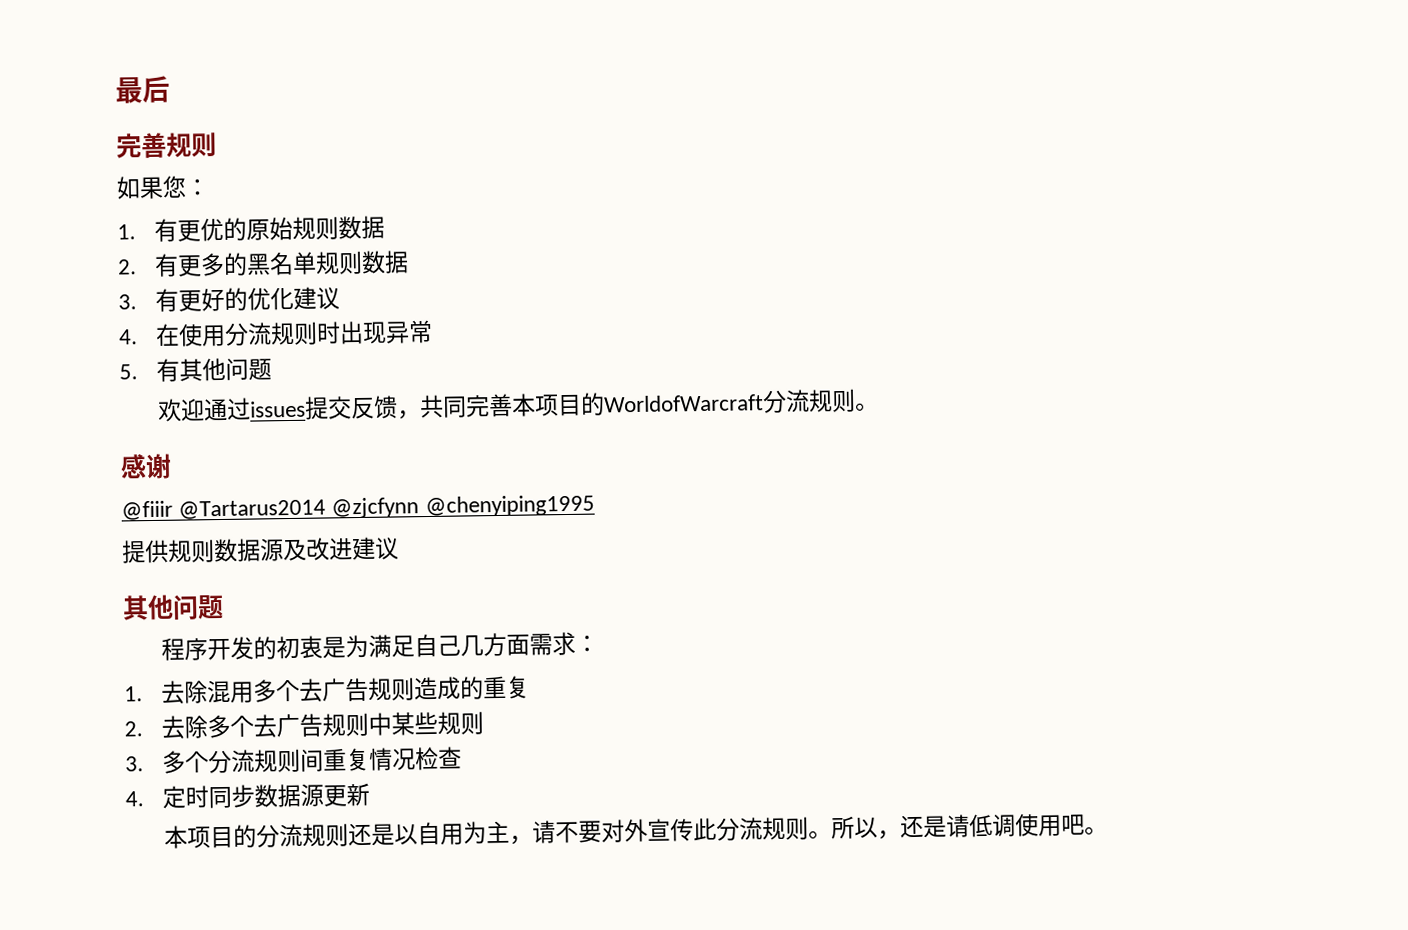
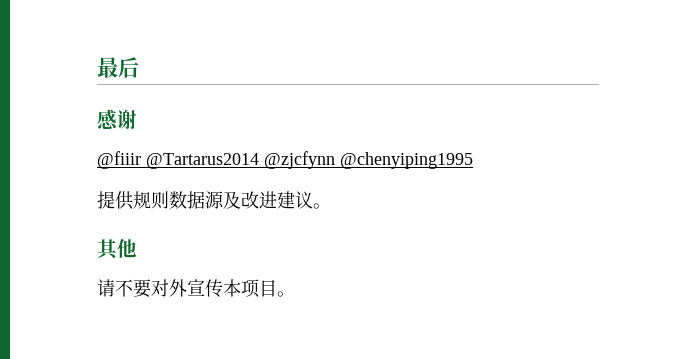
- 完善规则
- 如果您：
- 1.有更优的原始规则数据
- 2.有更多的黑名单规则数据
- 3.有更好的优化建议
- 4.在使用分流规则时出现异常
- 5.有其他问题
- 欢迎通过issues提交反馈，共同完善本项目的WorldofWarcraft分流规则。
- 提供规则数据源及改进建议
- 其他问题
- 程序开发的初衷是为满足自己几方面需求：
- 1.去除混用多个去广告规则造成的重复
- 2.去除多个去广告规则中某些规则
- 3.多个分流规则间重复情况检查
- 4.定时同步数据源更新
- 本项目的分流规则还是以自用为主，请不要对外宣传此分流规则。所以，还是请低调使用吧。
+ 提供规则数据源及改进建议。
+ 其他
+ 请不要对外宣传本项目。

